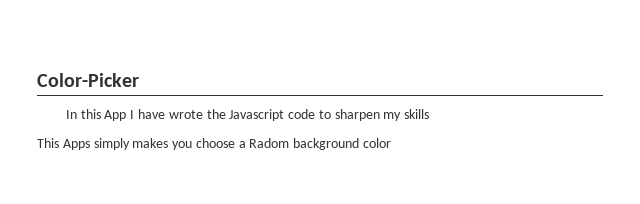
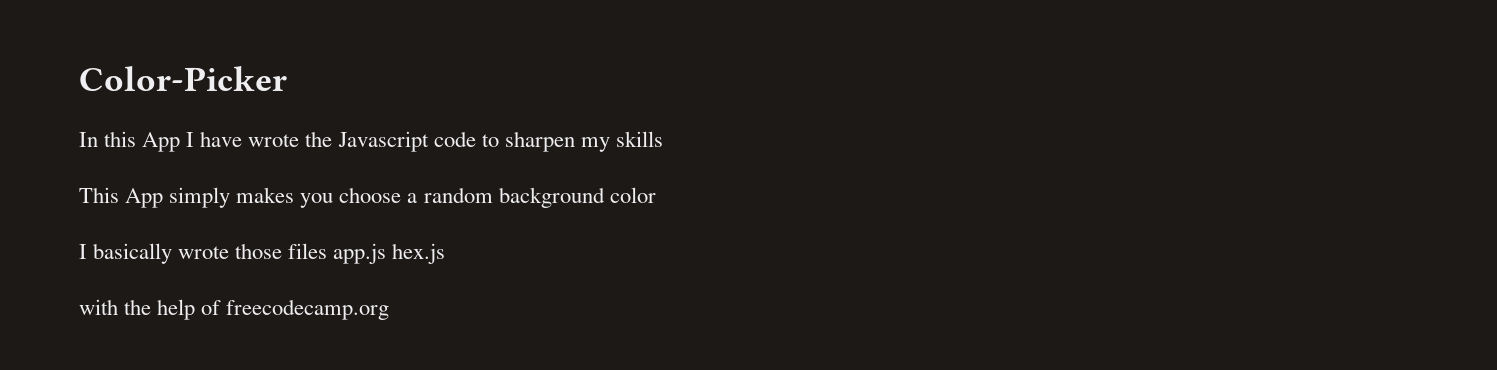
- This Apps simply makes you choose a Radom background color
+ This App simply makes you choose a random background color
+ I basically wrote those files app.js hex.js
+ with the help of freecodecamp.org

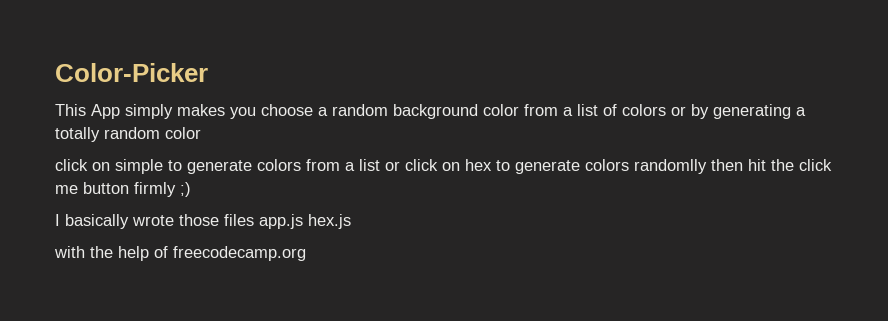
- In this App I have wrote the Javascript code to sharpen my skills
- This App simply makes you choose a random background color
+ This App simply makes you choose a random background color from a list of colors or by generating a totally random color
+ click on simple to generate colors from a list or click on hex to generate colors randomlly then hit the click me button firmly ;)

